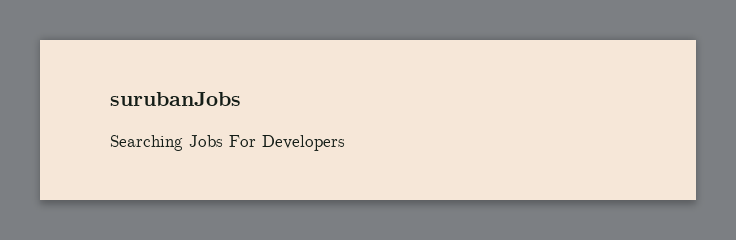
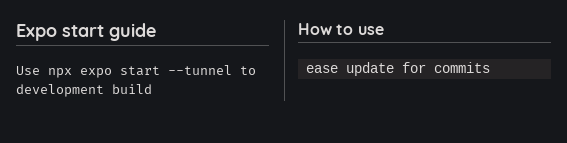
- surubanJobs
- Searching Jobs For Developers
+ Expo start guide
+ Use npx expo start --tunnel to development build
+ How to use
+ ease update for commits

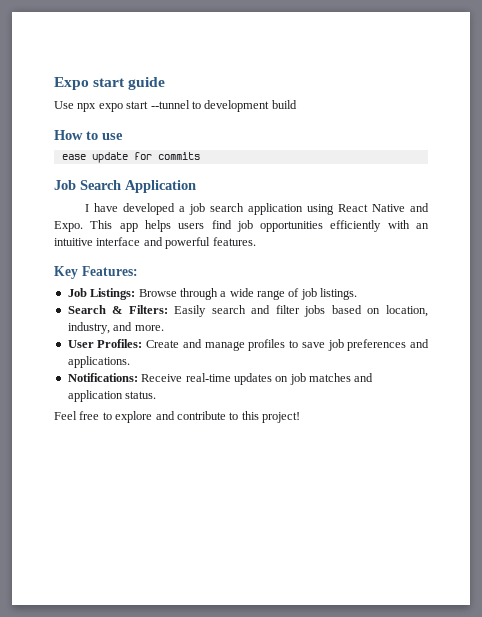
+ Job Search Application
+ I have developed a job search application using React Native and Expo. This app helps users find job opportunities efficiently with an intuitive interface and powerful features.
+ Key Features:
+ Job Listings: Browse through a wide range of job listings.
+ Search & Filters: Easily search and filter jobs based on location, industry, and more.
+ User Profiles: Create and manage profiles to save job preferences and applications.
+ Notifications: Receive real-time updates on job matches and application status.
+ Feel free to explore and contribute to this project!

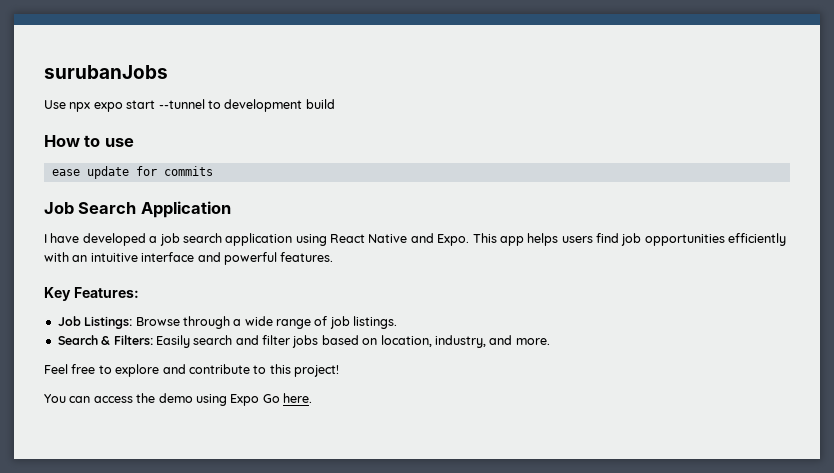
- Expo start guide
+ surubanJobs
- User Profiles: Create and manage profiles to save job preferences and applications.
- Notifications: Receive real-time updates on job matches and application status.
+ You can access the demo using Expo Go here.

